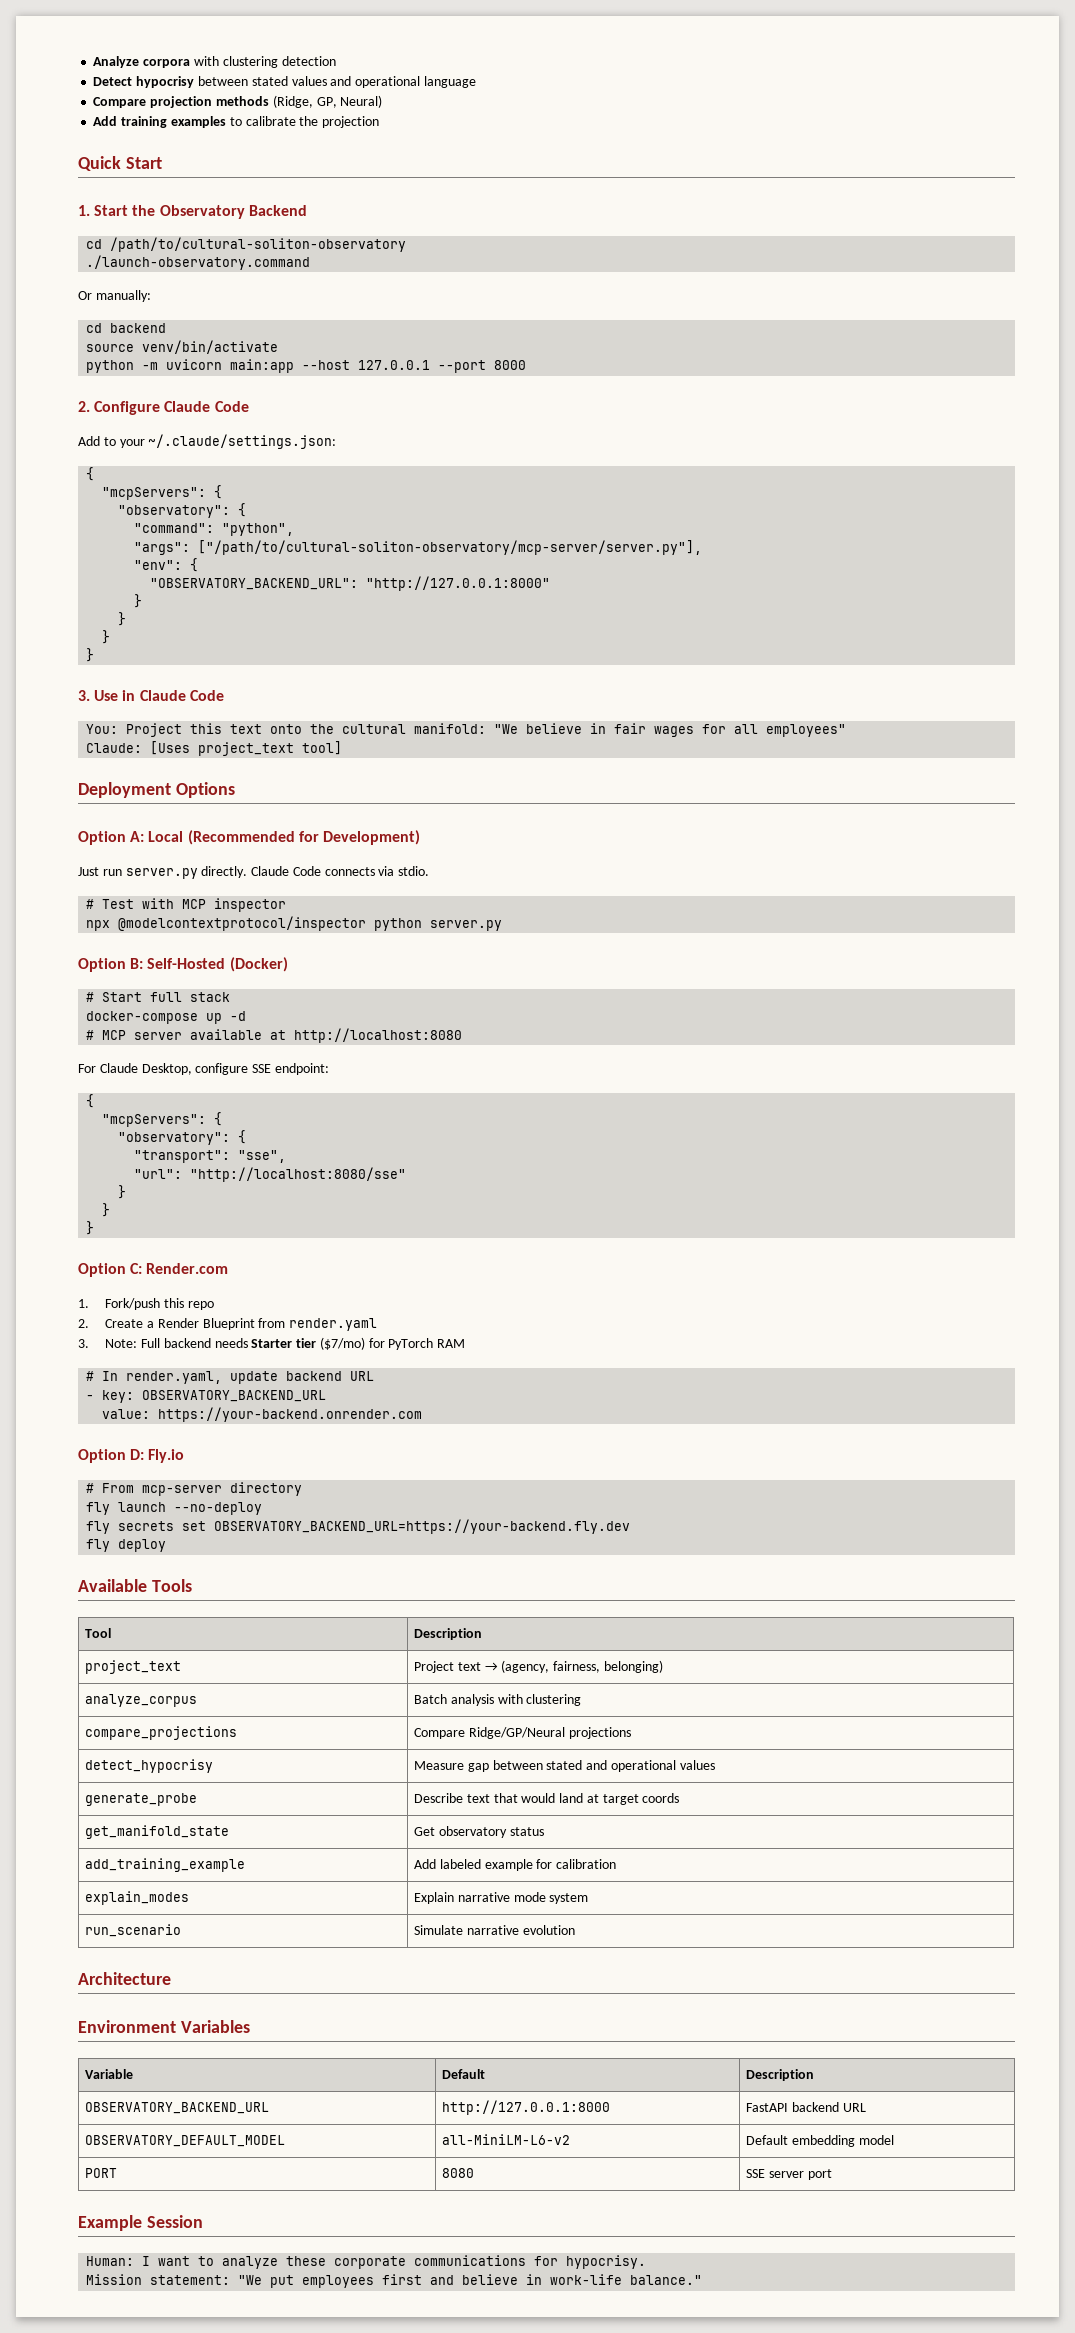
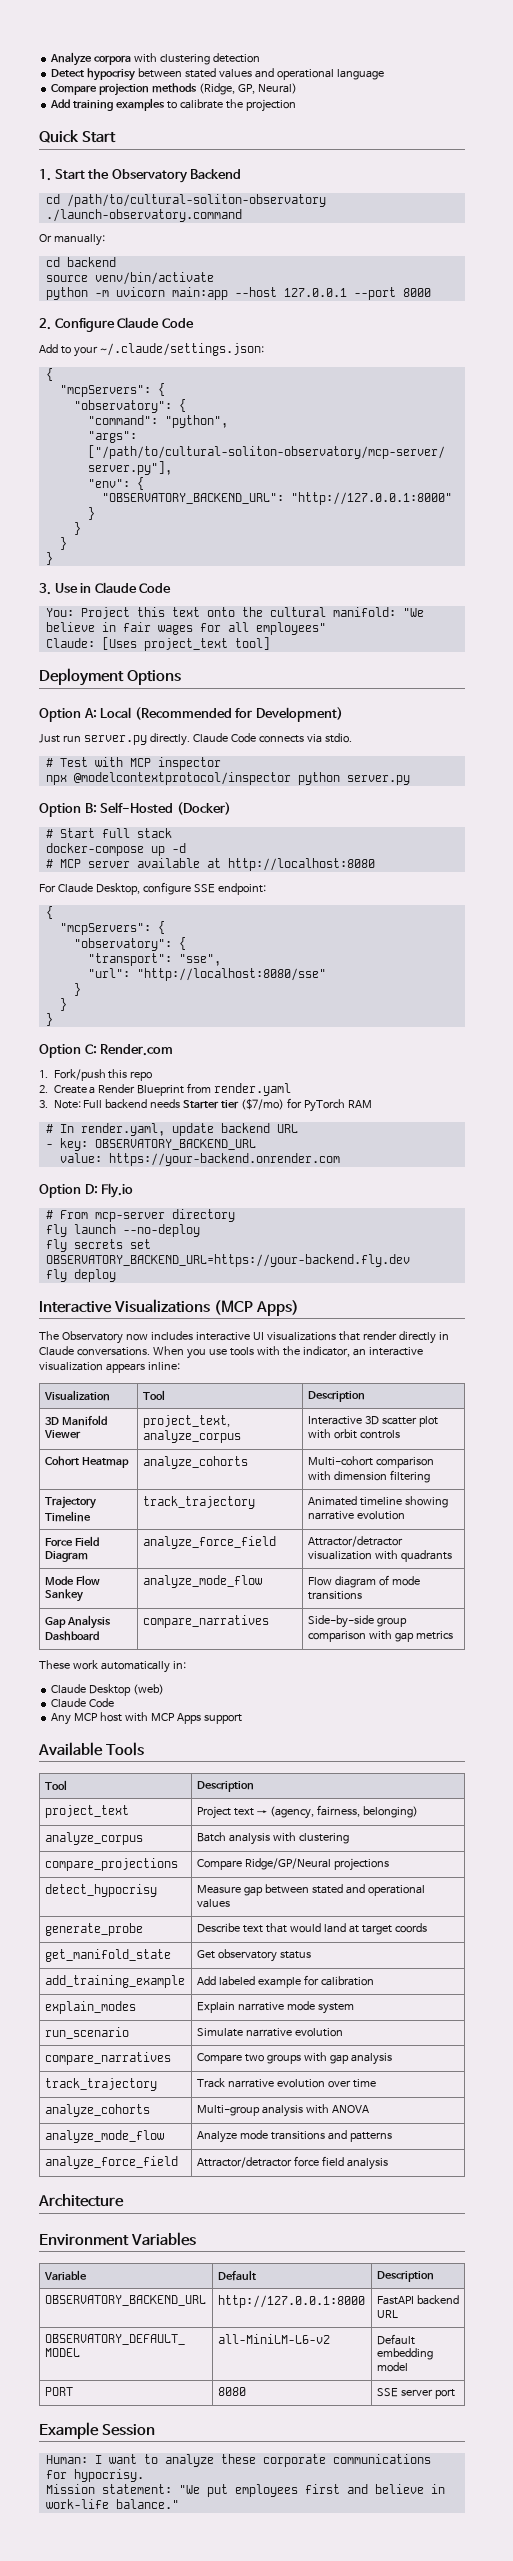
+ Interactive Visualizations (MCP Apps)
+ The Observatory now includes interactive UI visualizations that render directly in Claude conversations. When you use tools with the indicator, an interactive visualization appears inline:
+ Visualization | Tool | Description
+ 3D Manifold Viewer | project_text, analyze_corpus | Interactive 3D scatter plot with orbit controls
+ Cohort Heatmap | analyze_cohorts | Multi-cohort comparison with dimension filtering
+ Trajectory Timeline | track_trajectory | Animated timeline showing narrative evolution
+ Force Field Diagram | analyze_force_field | Attractor/detractor visualization with quadrants
+ Mode Flow Sankey | analyze_mode_flow | Flow diagram of mode transitions
+ Gap Analysis Dashboard | compare_narratives | Side-by-side group comparison with gap metrics
+ These work automatically in:
+ Claude Desktop (web)
+ Claude Code
+ Any MCP host with MCP Apps support
+ compare_narratives | Compare two groups with gap analysis
+ track_trajectory | Track narrative evolution over time
+ analyze_cohorts | Multi-group analysis with ANOVA
+ analyze_mode_flow | Analyze mode transitions and patterns
+ analyze_force_field | Attractor/detractor force field analysis

